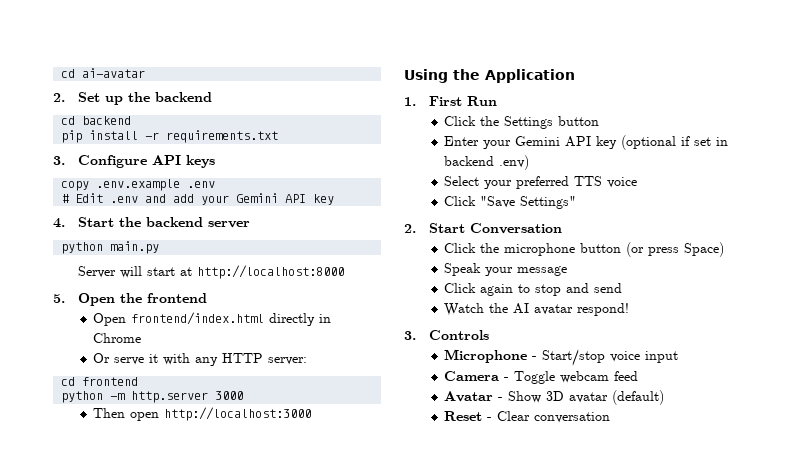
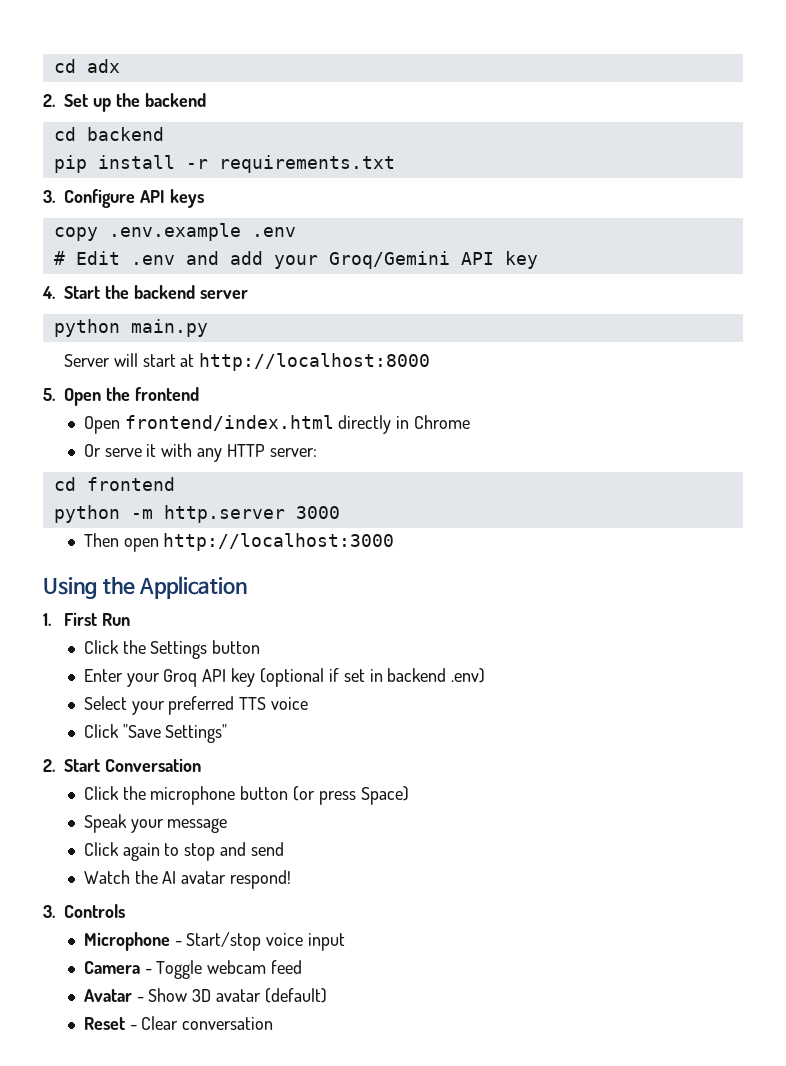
- cd ai-avatar
+ cd adx
- # Edit .env and add your Gemini API key
+ # Edit .env and add your Groq/Gemini API key
- Enter your Gemini API key (optional if set in backend .env)
+ Enter your Groq API key (optional if set in backend .env)

